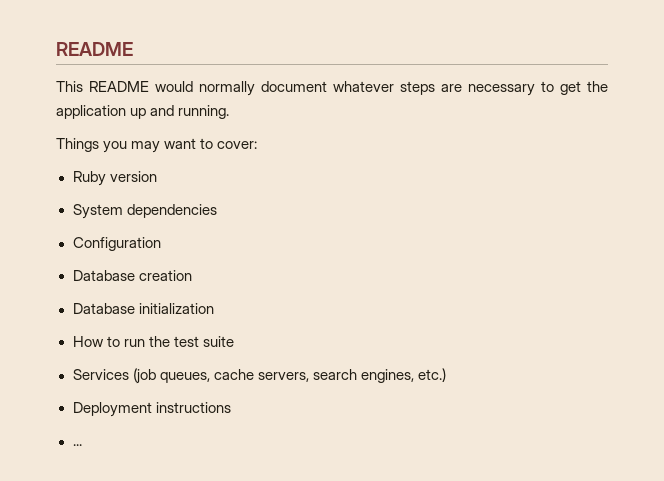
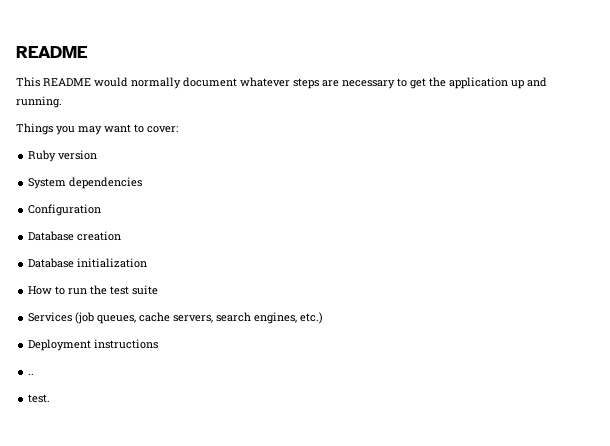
- ...
+ ..
+ test.

